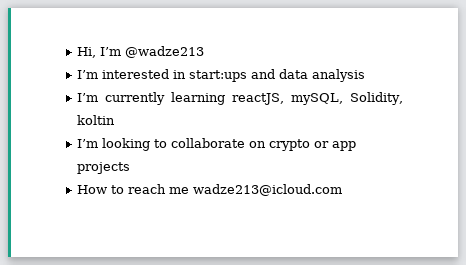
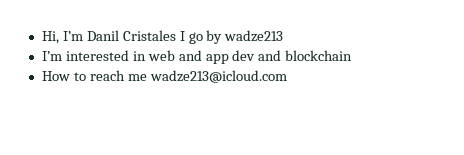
- Hi, I’m @wadze213
- I’m interested in start:ups and data analysis
- I’m currently learning reactJS, mySQL, Solidity, koltin
- I’m looking to collaborate on crypto or app projects
+ Hi, I’m Danil Cristales I go by wadze213
+ I’m interested in web and app dev and blockchain

